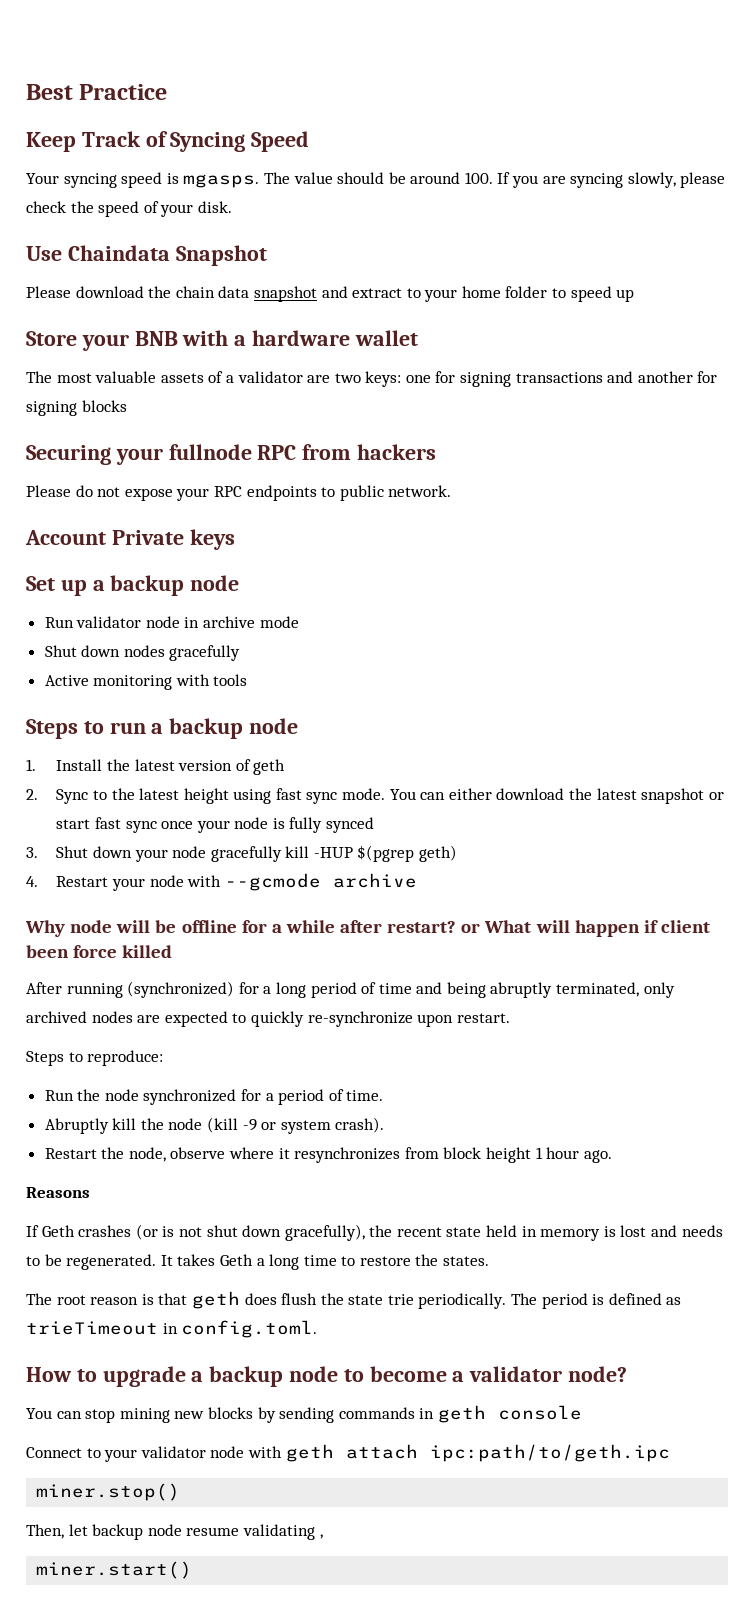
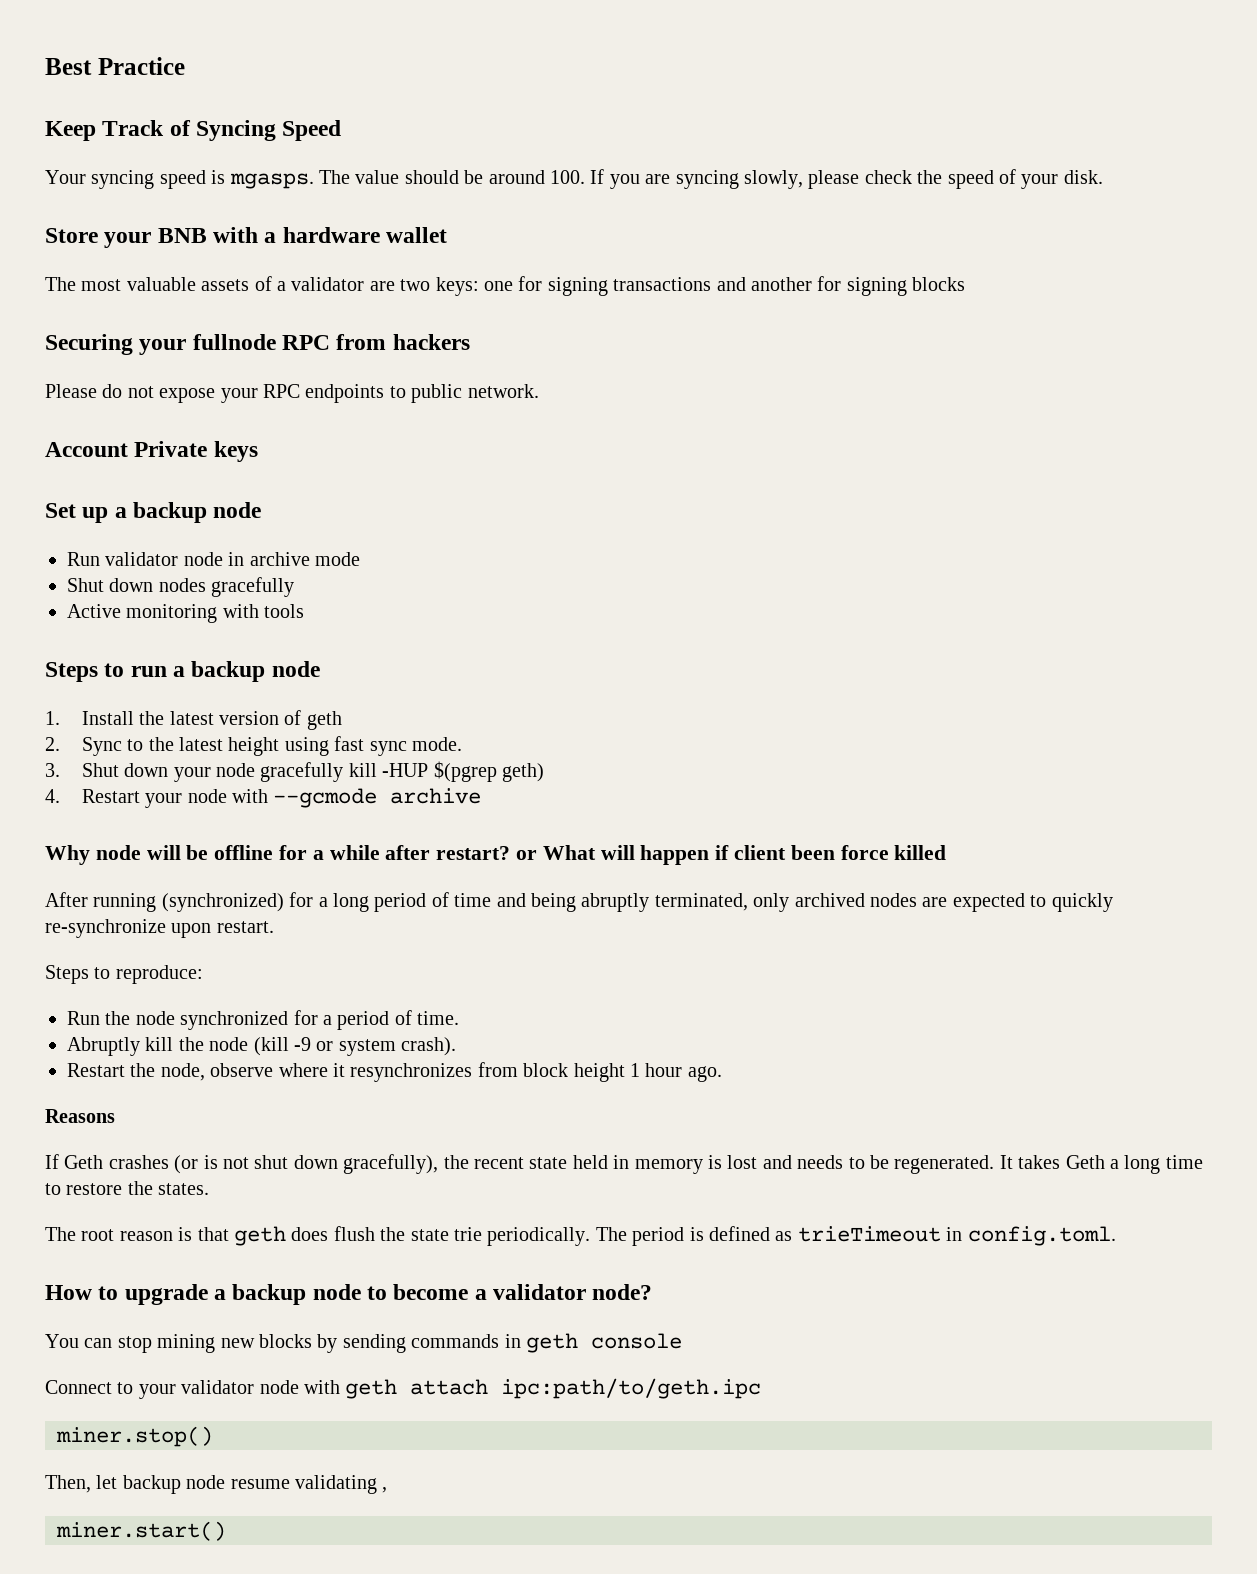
- Use Chaindata Snapshot
- Please download the chain data snapshot and extract to your home folder to speed up
- You can either download the latest snapshot or start fast sync once your node is fully synced

